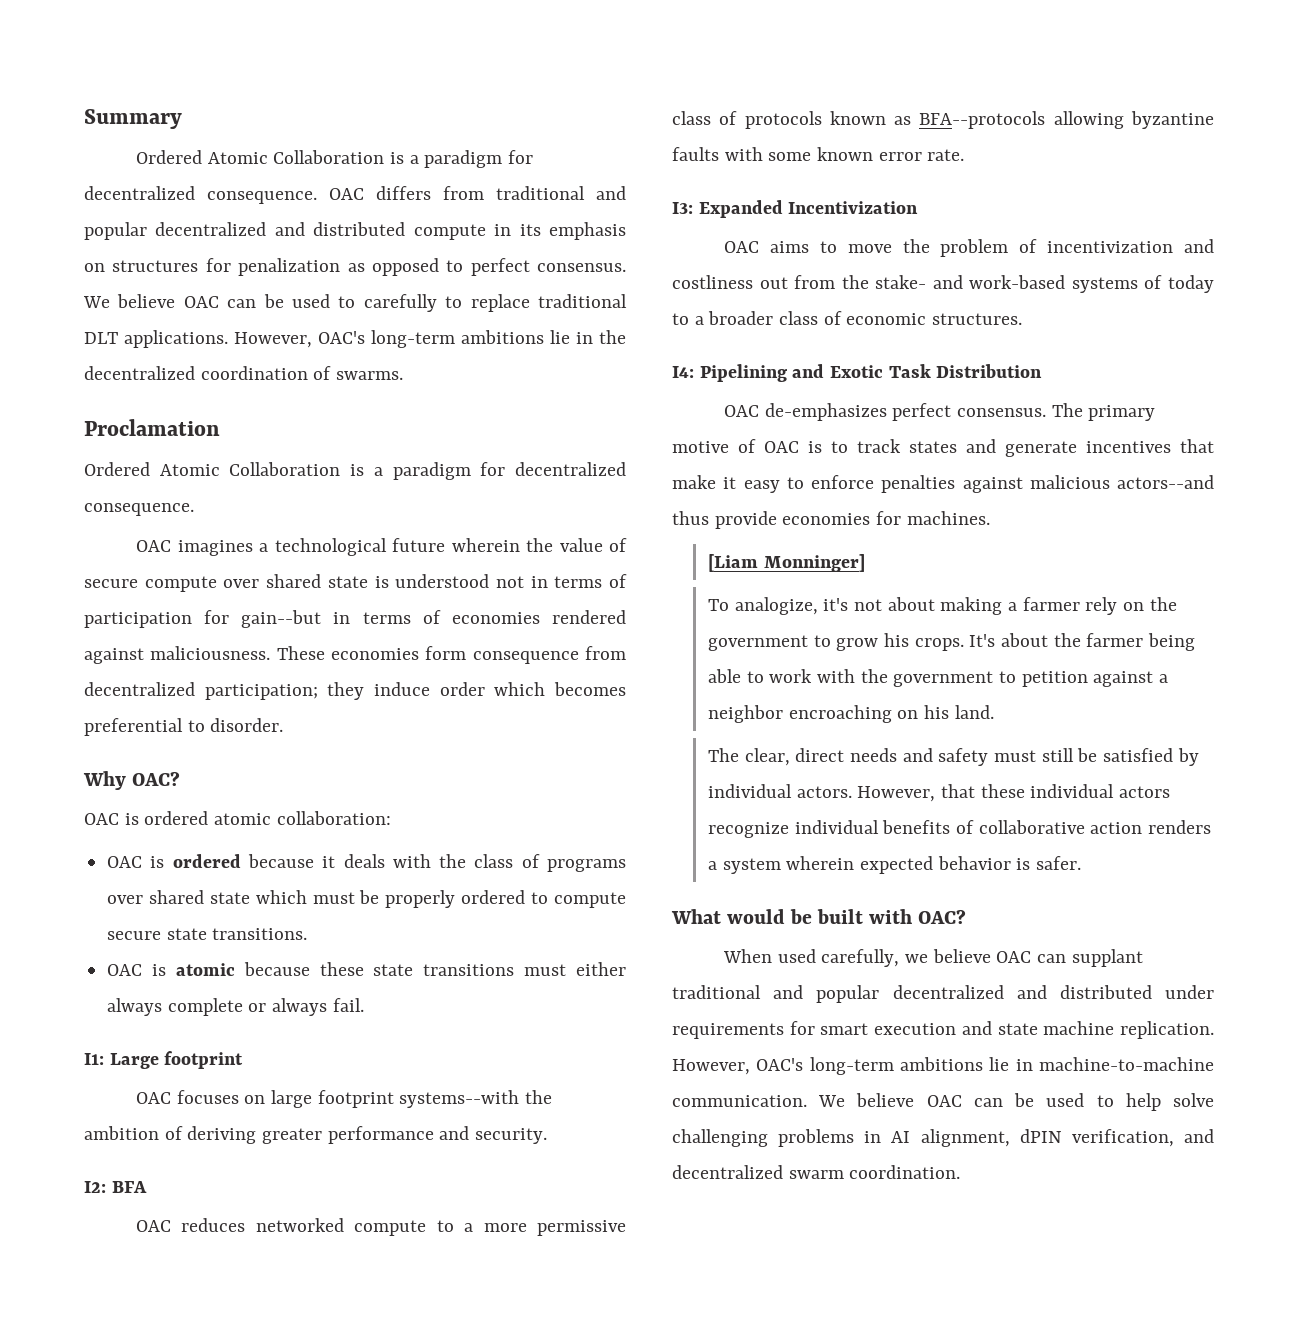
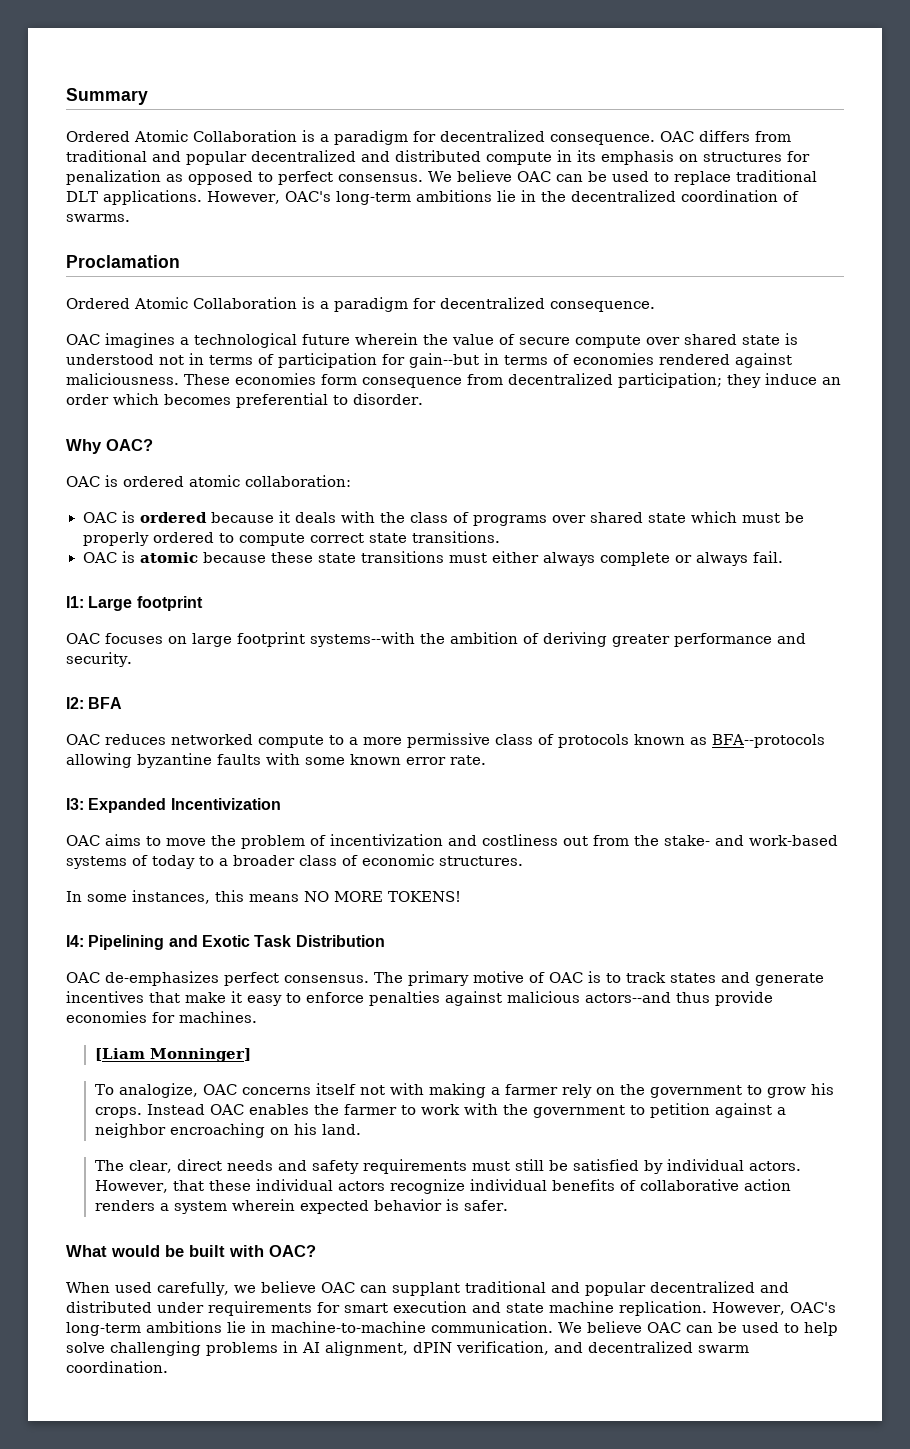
- We believe OAC can be used to carefully to replace traditional DLT applications.
+ We believe OAC can be used to replace traditional DLT applications.
- These economies form consequence from decentralized participation; they induce order which becomes preferential to disorder.
+ These economies form consequence from decentralized participation; they induce an order which becomes preferential to disorder.
- OAC is ordered because it deals with the class of programs over shared state which must be properly ordered to compute secure state transitions.
+ OAC is ordered because it deals with the class of programs over shared state which must be properly ordered to compute correct state transitions.
+ In some instances, this means NO MORE TOKENS!
- To analogize, it's not about making a farmer rely on the government to grow his crops.
+ To analogize, OAC concerns itself not with making a farmer rely on the government to grow his crops.
- It's about the farmer being able to work with the government to petition against a neighbor encroaching on his land.
+ Instead OAC enables the farmer to work with the government to petition against a neighbor encroaching on his land.
- The clear, direct needs and safety must still be satisfied by individual actors.
+ The clear, direct needs and safety requirements must still be satisfied by individual actors.

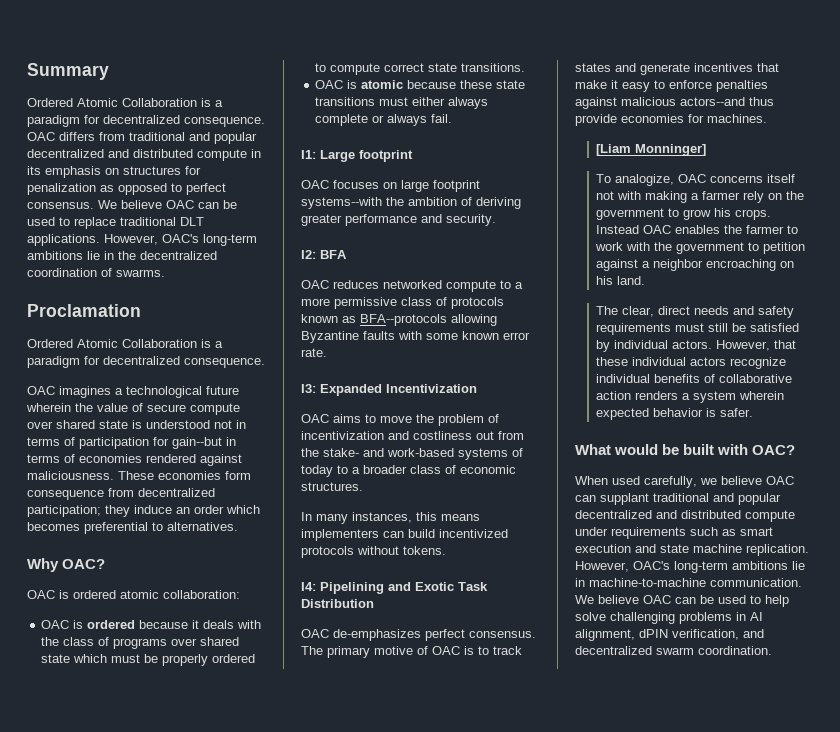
- These economies form consequence from decentralized participation; they induce an order which becomes preferential to disorder.
+ These economies form consequence from decentralized participation; they induce an order which becomes preferential to alternatives.
- OAC reduces networked compute to a more permissive class of protocols known as BFA--protocols allowing byzantine faults with some known error rate.
+ OAC reduces networked compute to a more permissive class of protocols known as BFA--protocols allowing Byzantine faults with some known error rate.
- In some instances, this means NO MORE TOKENS!
+ In many instances, this means implementers can build incentivized protocols without tokens.
- When used carefully, we believe OAC can supplant traditional and popular decentralized and distributed under requirements for smart execution and state machine replication.
+ When used carefully, we believe OAC can supplant traditional and popular decentralized and distributed compute under requirements such as smart execution and state machine replication.

